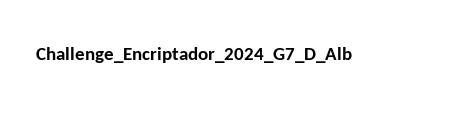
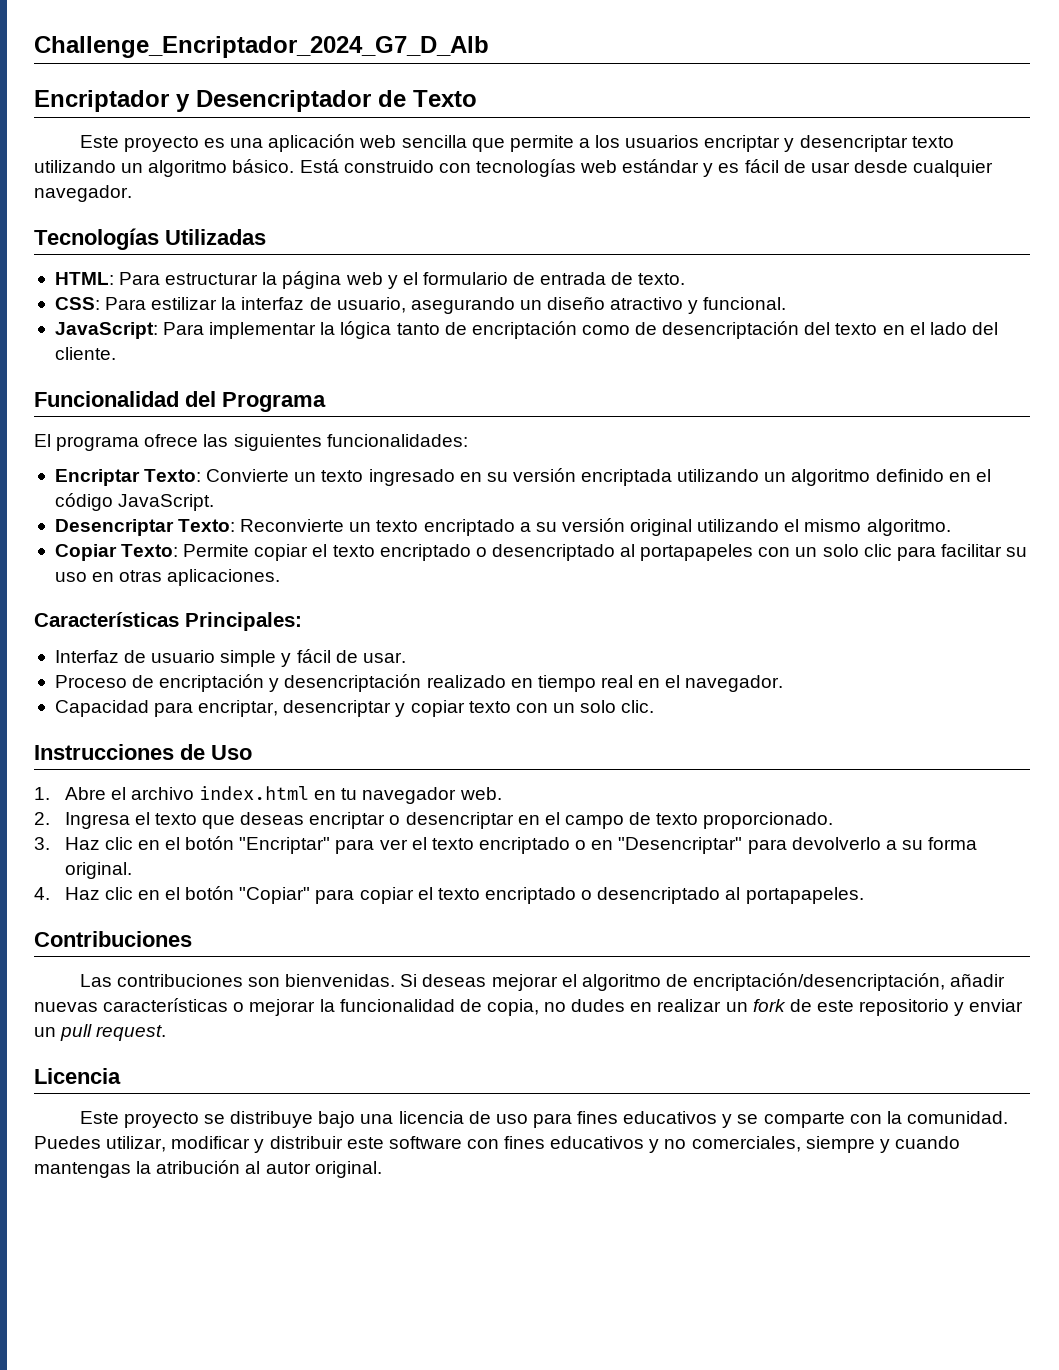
+ Encriptador y Desencriptador de Texto
+ Este proyecto es una aplicación web sencilla que permite a los usuarios encriptar y desencriptar texto utilizando un algoritmo básico. Está construido con tecnologías web estándar y es fácil de usar desde cualquier navegador.
+ Tecnologías Utilizadas
+ HTML: Para estructurar la página web y el formulario de entrada de texto.
+ CSS: Para estilizar la interfaz de usuario, asegurando un diseño atractivo y funcional.
+ JavaScript: Para implementar la lógica tanto de encriptación como de desencriptación del texto en el lado del cliente.
+ Funcionalidad del Programa
+ El programa ofrece las siguientes funcionalidades:
+ Encriptar Texto: Convierte un texto ingresado en su versión encriptada utilizando un algoritmo definido en el código JavaScript.
+ Desencriptar Texto: Reconvierte un texto encriptado a su versión original utilizando el mismo algoritmo.
+ Copiar Texto: Permite copiar el texto encriptado o desencriptado al portapapeles con un solo clic para facilitar su uso en otras aplicaciones.
+ Características Principales:
+ Interfaz de usuario simple y fácil de usar.
+ Proceso de encriptación y desencriptación realizado en tiempo real en el navegador.
+ Capacidad para encriptar, desencriptar y copiar texto con un solo clic.
+ Instrucciones de Uso
+ 1. Abre el archivo index.html en tu navegador web.
+ 2. Ingresa el texto que deseas encriptar o desencriptar en el campo de texto proporcionado.
+ 3. Haz clic en el botón "Encriptar" para ver el texto encriptado o en "Desencriptar" para devolverlo a su forma original.
+ 4. Haz clic en el botón "Copiar" para copiar el texto encriptado o desencriptado al portapapeles.
+ Contribuciones
+ Las contribuciones son bienvenidas. Si deseas mejorar el algoritmo de encriptación/desencriptación, añadir nuevas características o mejorar la funcionalidad de copia, no dudes en realizar un fork de este repositorio y enviar un pull request.
+ Licencia
+ Este proyecto se distribuye bajo una licencia de uso para fines educativos y se comparte con la comunidad. Puedes utilizar, modificar y distribuir este software con fines educativos y no comerciales, siempre y cuando mantengas la atribución al autor original.

